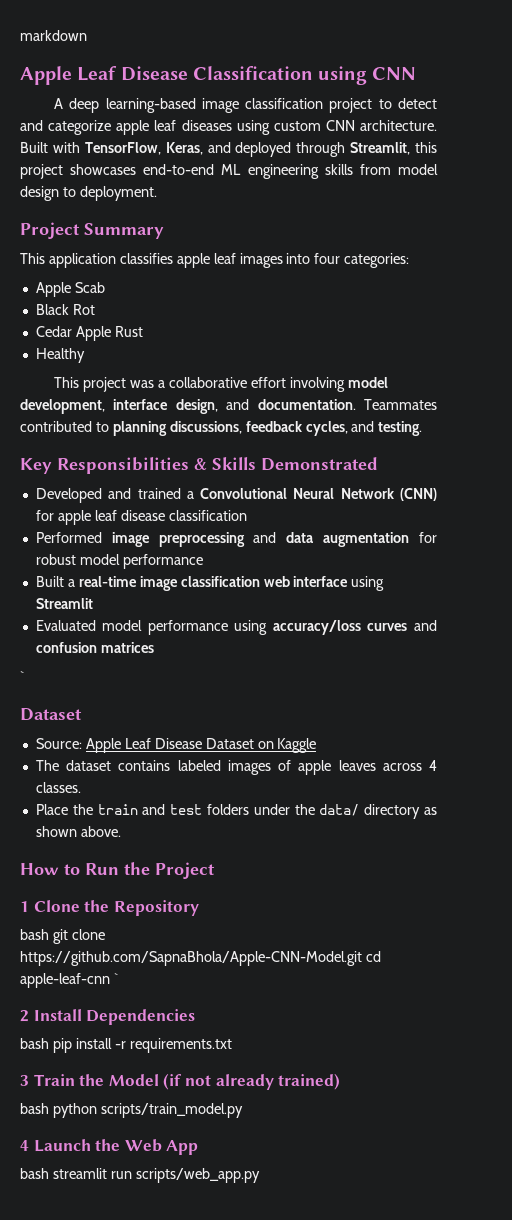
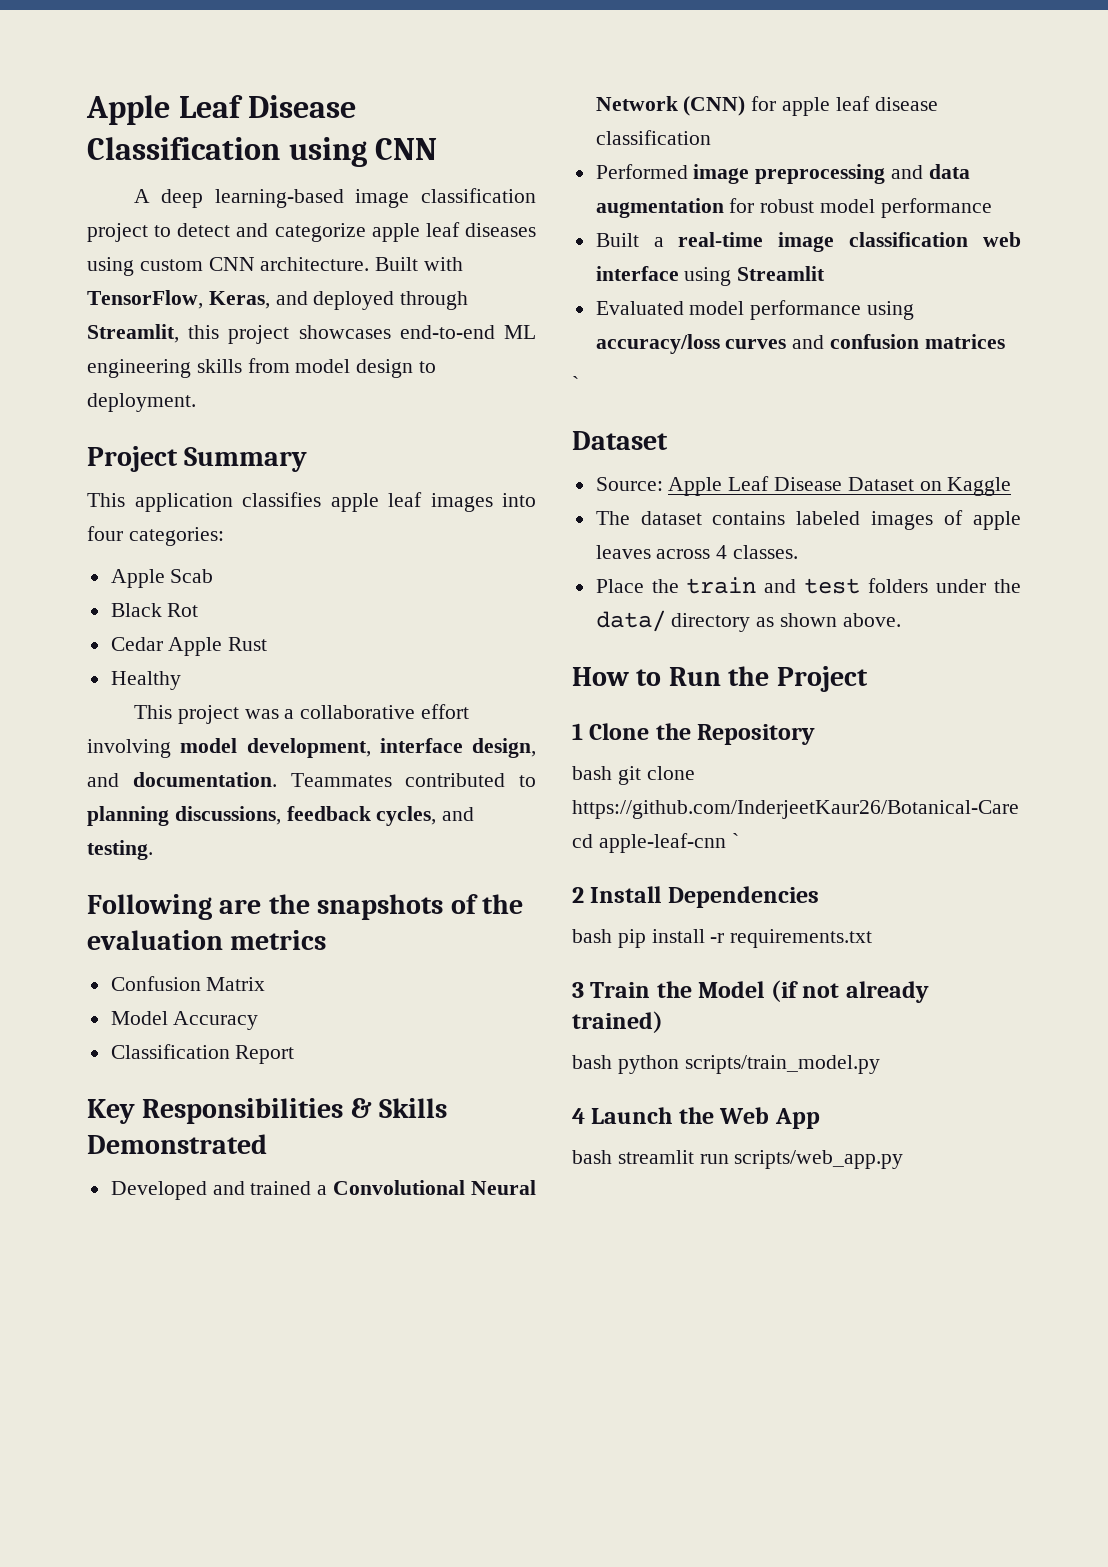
- markdown
+ Following are the snapshots of the evaluation metrics
+ Confusion Matrix
+ Model Accuracy
+ Classification Report
- bash git clone https://github.com/SapnaBhola/Apple-CNN-Model.git cd apple-leaf-cnn `
+ bash git clone https://github.com/InderjeetKaur26/Botanical-Care cd apple-leaf-cnn `

